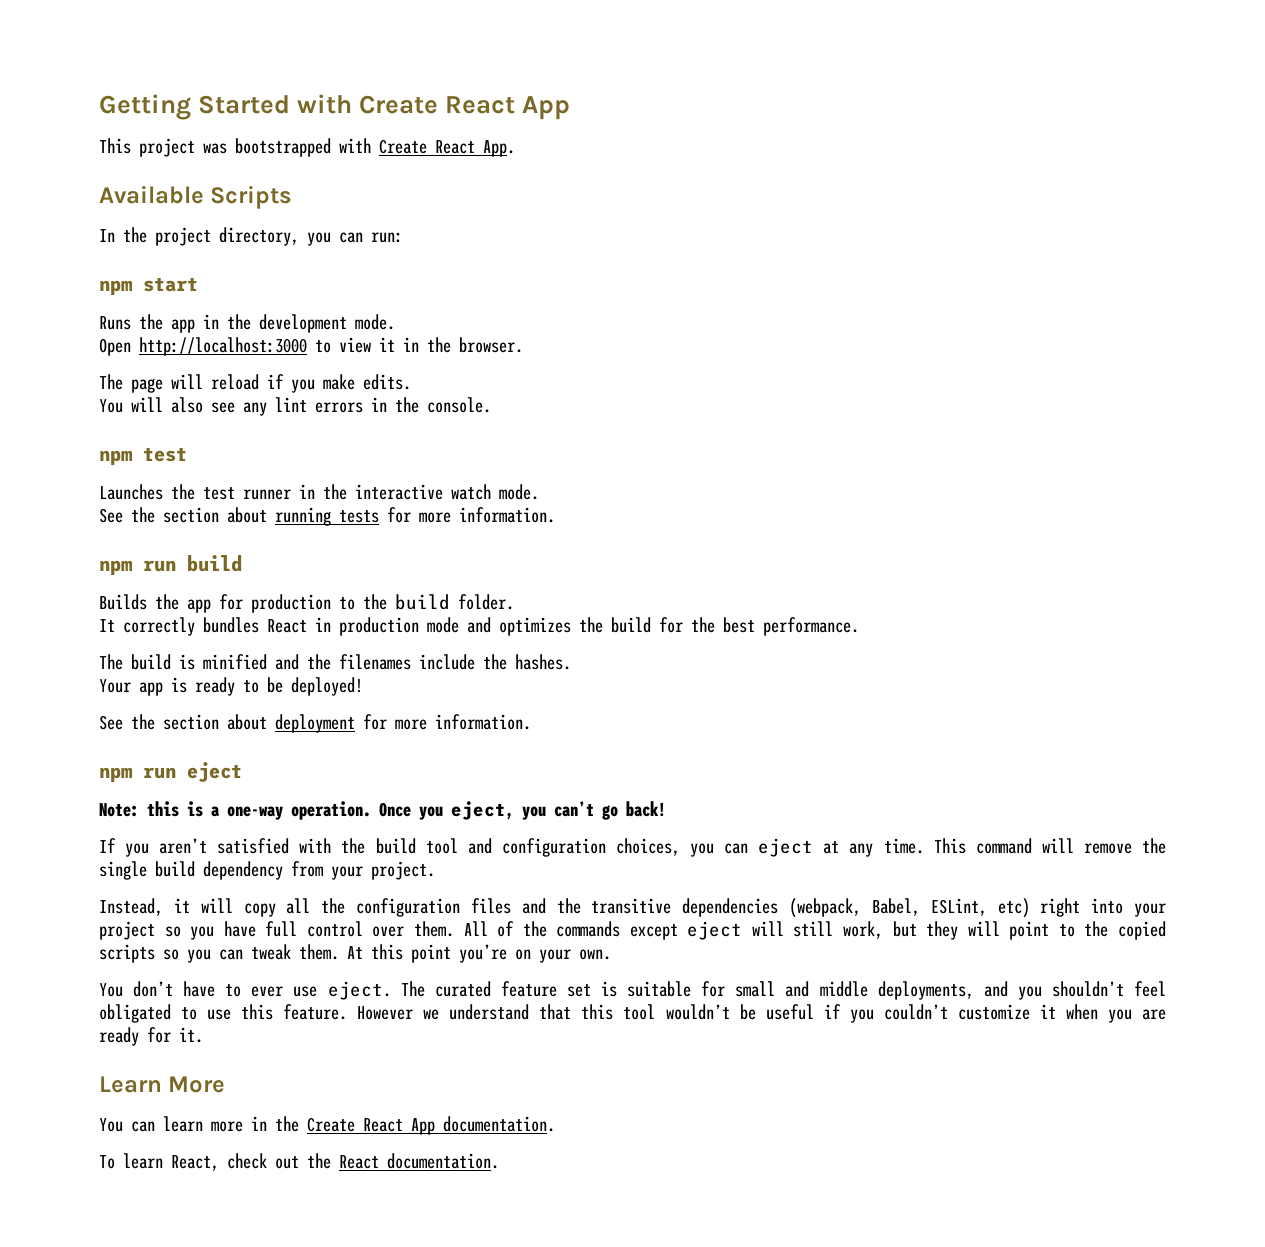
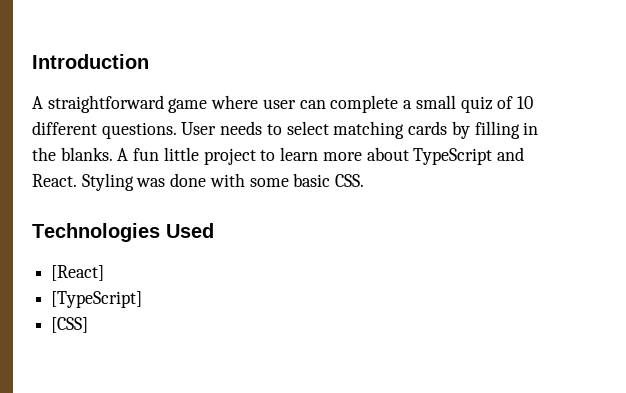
- Getting Started with Create React App
- This project was bootstrapped with Create React App.
- Available Scripts
- In the project directory, you can run:
- npm start
- Runs the app in the development mode.
- Open http://localhost:3000 to view it in the browser.
- The page will reload if you make edits.
- You will also see any lint errors in the console.
- npm test
- Launches the test runner in the interactive watch mode.
- See the section about running tests for more information.
- npm run build
- Builds the app for production to the build folder.
- It correctly bundles React in production mode and optimizes the build for the best performance.
- The build is minified and the filenames include the hashes.
- Your app is ready to be deployed!
- See the section about deployment for more information.
- npm run eject
- Note: this is a one-way operation. Once you eject, you can’t go back!
- If you aren’t satisfied with the build tool and configuration choices, you can eject at any time. This command will remove the single build dependency from your project.
- Instead, it will copy all the configuration files and the transitive dependencies (webpack, Babel, ESLint, etc) right into your project so you have full control over them. All of the commands except eject will still work, but they will point to the copied scripts so you can tweak them. At this point you’re on your own.
- You don’t have to ever use eject. The curated feature set is suitable for small and middle deployments, and you shouldn’t feel obligated to use this feature. However we understand that this tool wouldn’t be useful if you couldn’t customize it when you are ready for it.
- Learn More
- You can learn more in the Create React App documentation.
- To learn React, check out the React documentation.
+ Introduction
+ A straightforward game where user can complete a small quiz of 10 different questions. User needs to select matching cards by filling in the blanks. A fun little project to learn more about TypeScript and React. Styling was done with some basic CSS.
+ Technologies Used
+ [React]
+ [TypeScript]
+ [CSS]

